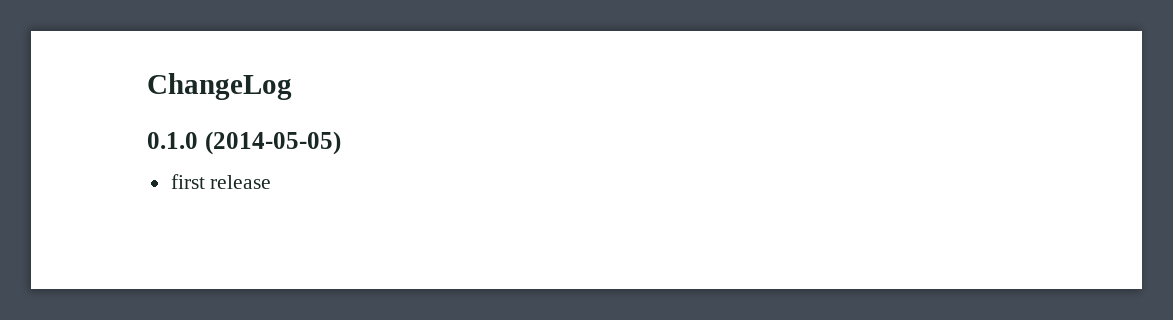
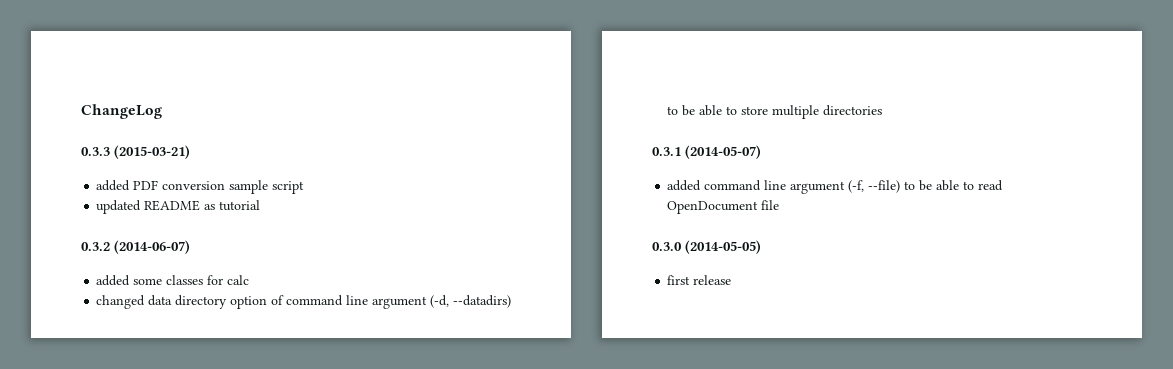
- 0.1.0 (2014-05-05)
+ 0.3.3 (2015-03-21)
+ added PDF conversion sample script
+ updated README as tutorial
+ 0.3.2 (2014-06-07)
+ added some classes for calc
+ changed data directory option of command line argument (-d, --datadirs) to be able to store multiple directories
+ 0.3.1 (2014-05-07)
+ added command line argument (-f, --file) to be able to read OpenDocument file
+ 0.3.0 (2014-05-05)

